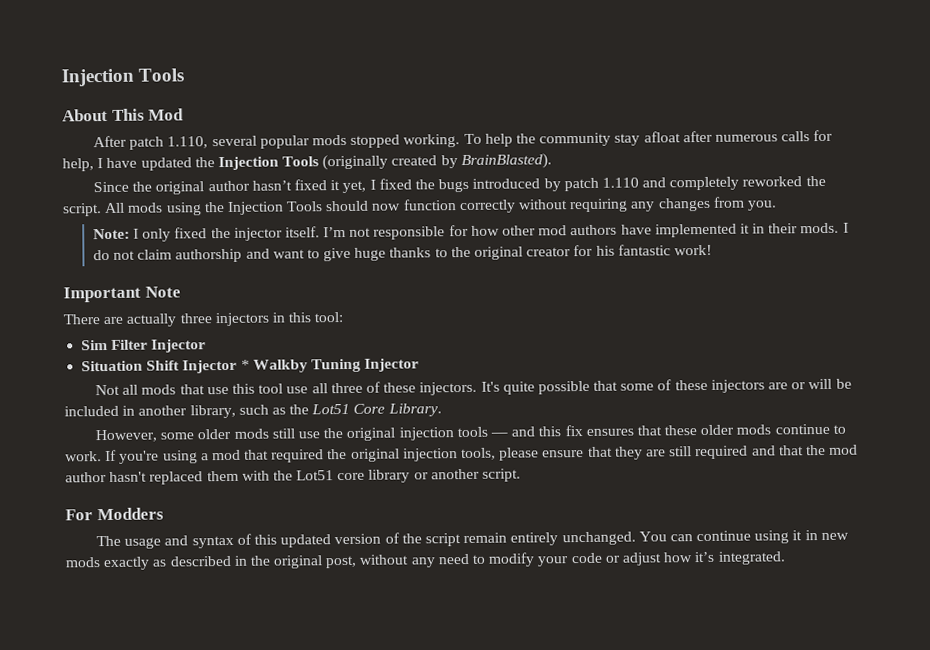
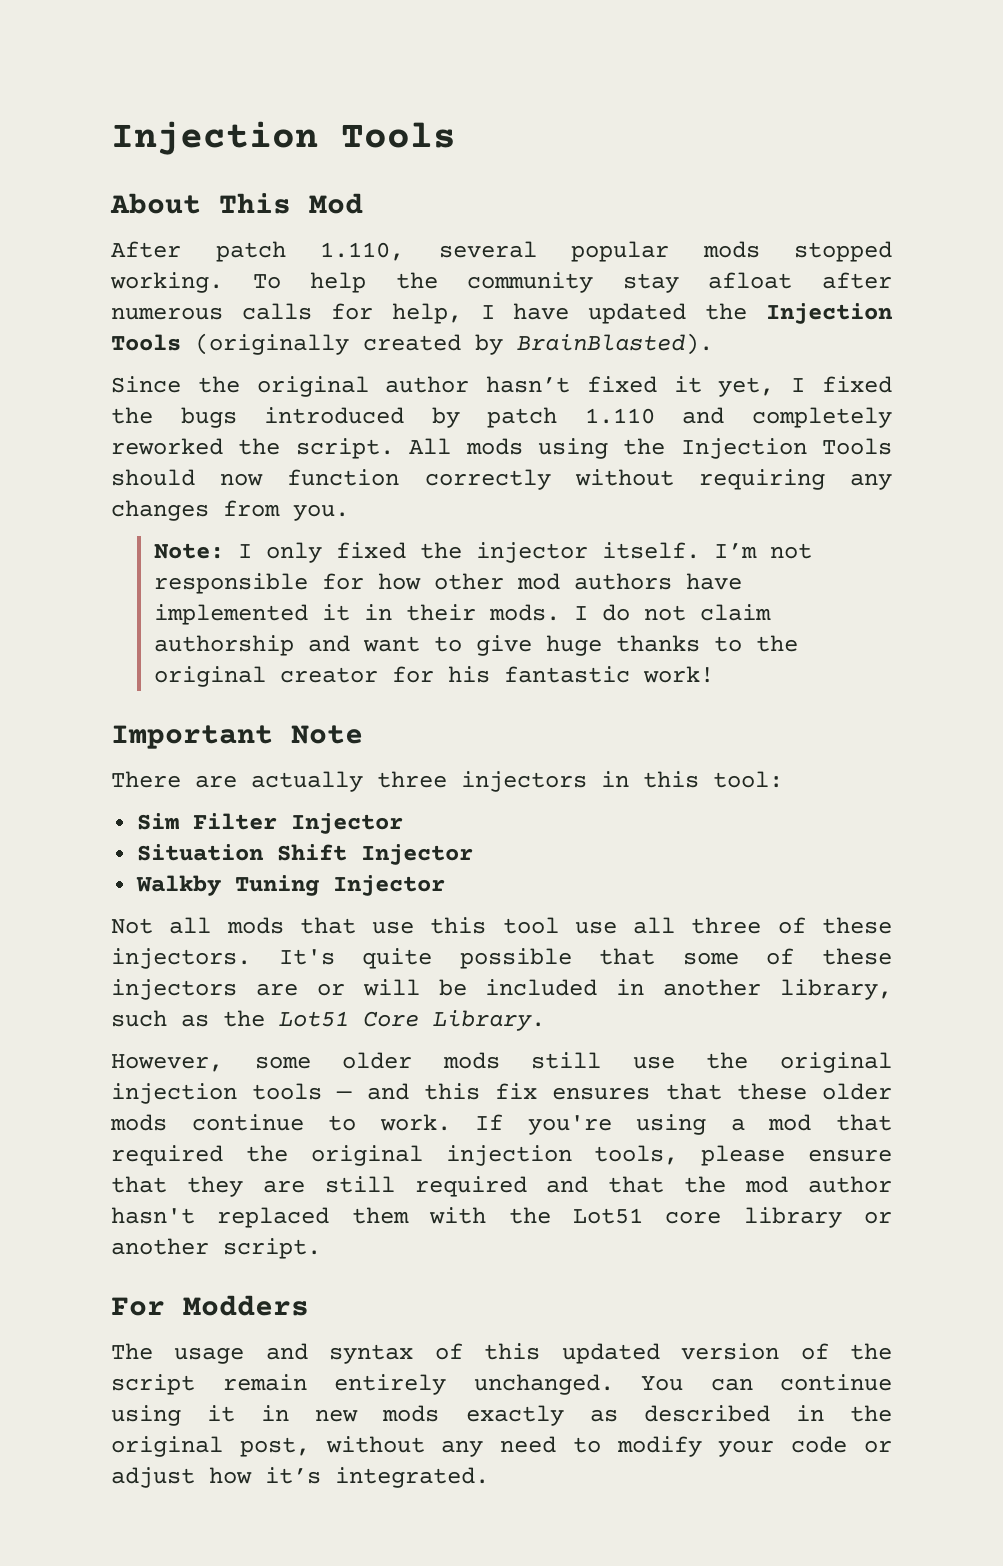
- Situation Shift Injector * Walkby Tuning Injector
+ Situation Shift Injector
+ Walkby Tuning Injector

